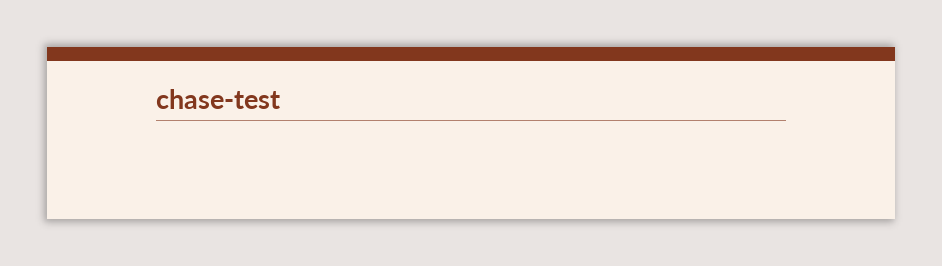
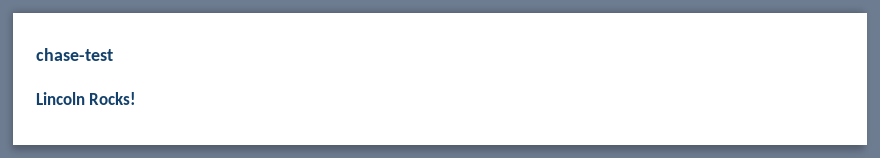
+ Lincoln Rocks!

